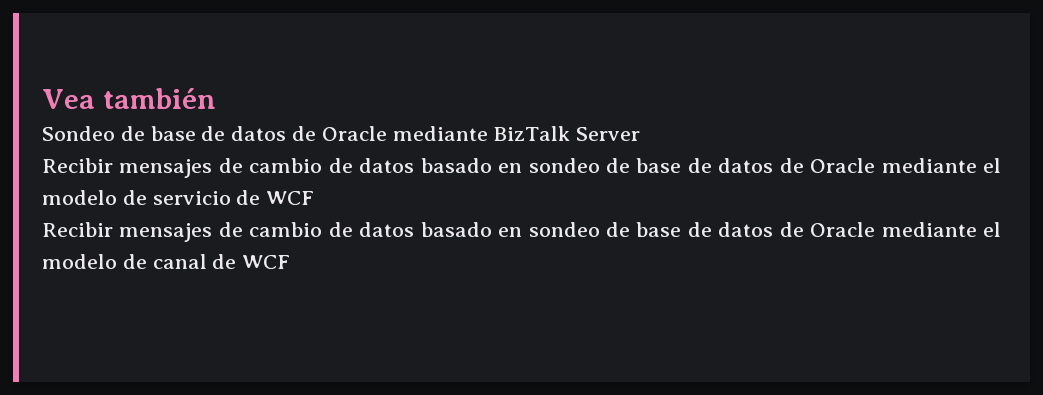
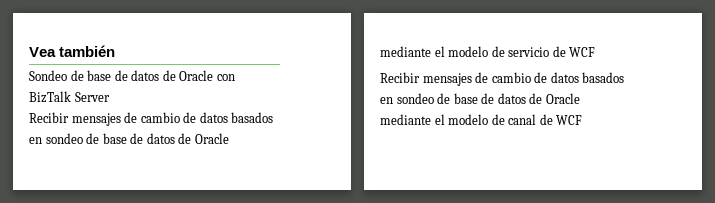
- Sondeo de base de datos de Oracle mediante BizTalk Server
+ Sondeo de base de datos de Oracle con BizTalk Server
- Recibir mensajes de cambio de datos basado en sondeo de base de datos de Oracle mediante el modelo de servicio de WCF
+ Recibir mensajes de cambio de datos basados en sondeo de base de datos de Oracle mediante el modelo de servicio de WCF
- Recibir mensajes de cambio de datos basado en sondeo de base de datos de Oracle mediante el modelo de canal de WCF
+ Recibir mensajes de cambio de datos basados en sondeo de base de datos de Oracle mediante el modelo de canal de WCF

